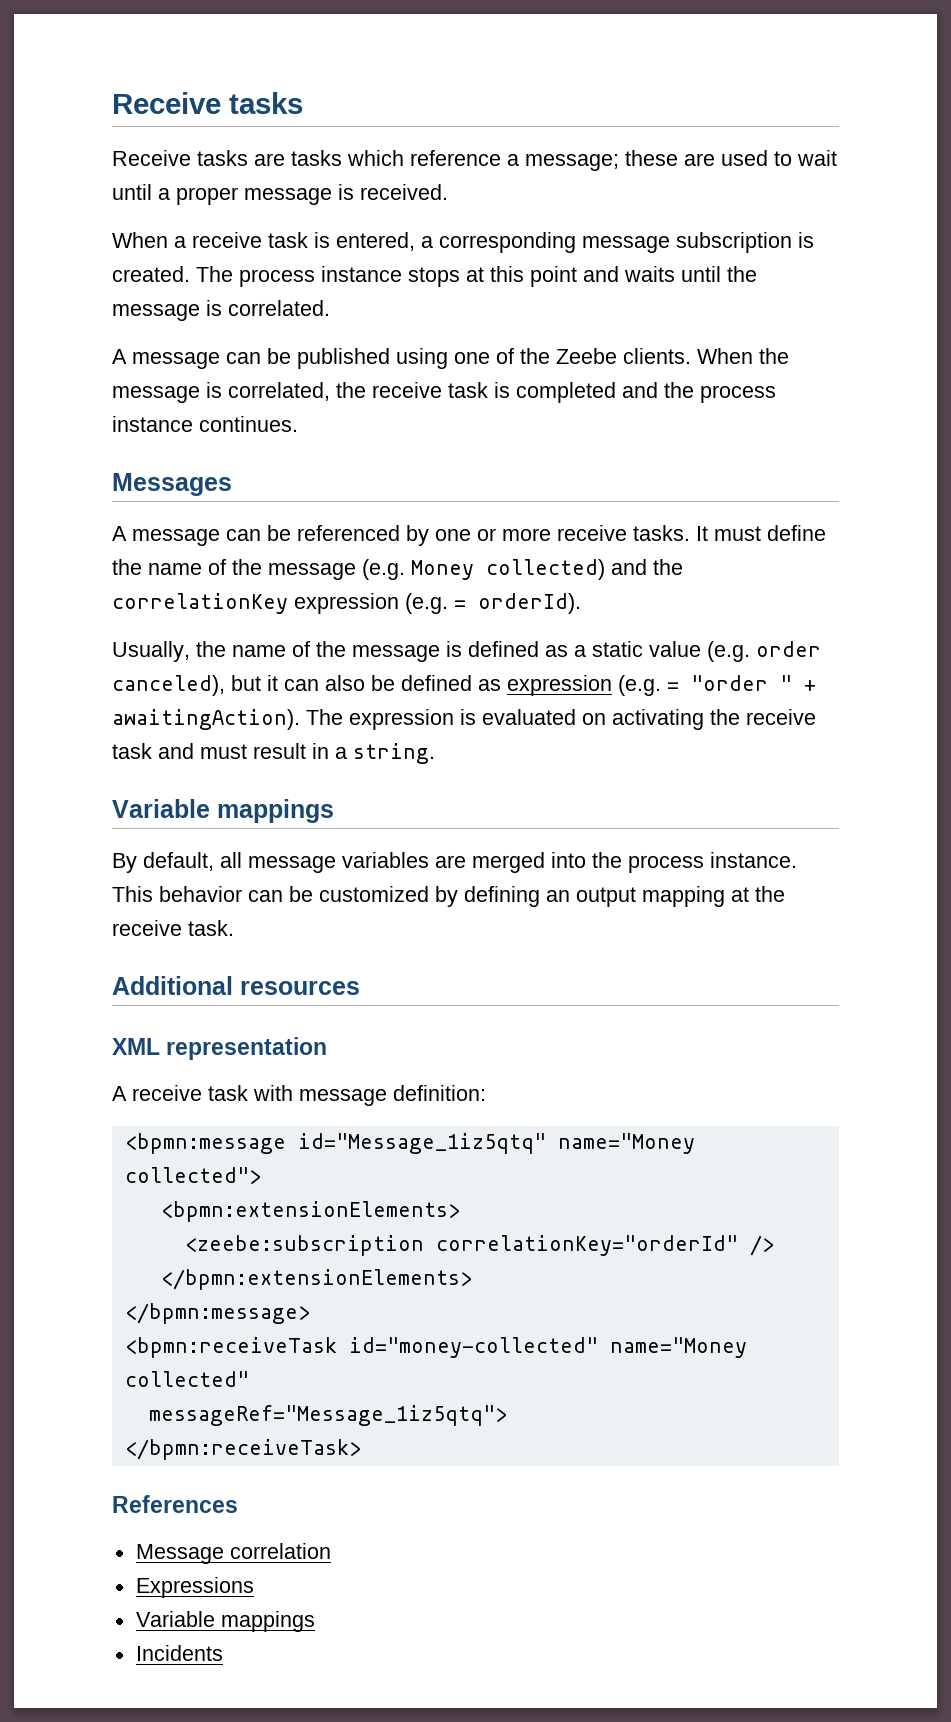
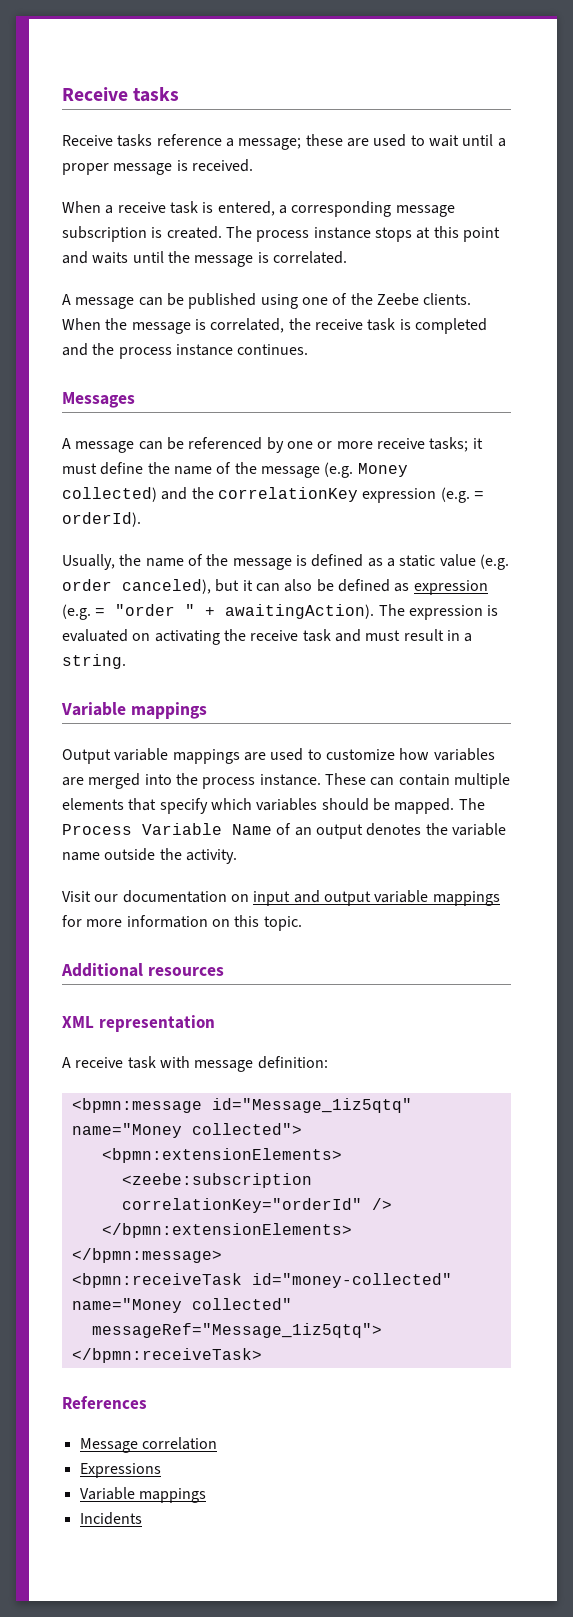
- Receive tasks are tasks which reference a message; these are used to wait until a proper message is received.
+ Receive tasks reference a message; these are used to wait until a proper message is received.
- A message can be referenced by one or more receive tasks. It must define the name of the message (e.g. Money collected) and the correlationKey expression (e.g. = orderId).
+ A message can be referenced by one or more receive tasks; it must define the name of the message (e.g. Money collected) and the correlationKey expression (e.g. = orderId).
- By default, all message variables are merged into the process instance.
+ Output variable mappings are used to customize how variables are merged into the process instance.
- This behavior can be customized by defining an output mapping at the receive task.
+ These can contain multiple elements that specify which variables should be mapped. The Process Variable Name of an output denotes the variable name outside the activity.
+ Visit our documentation on input and output variable mappings for more information on this topic.

